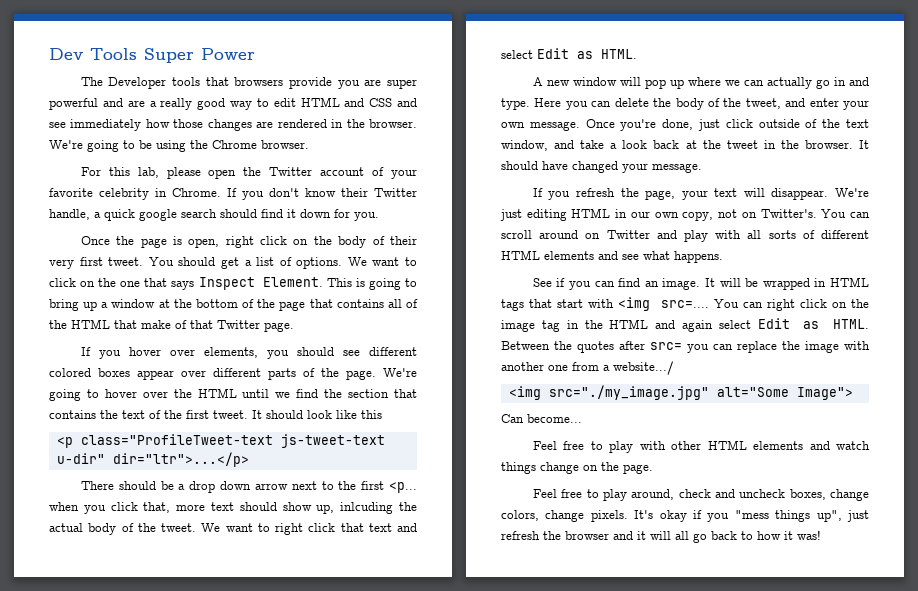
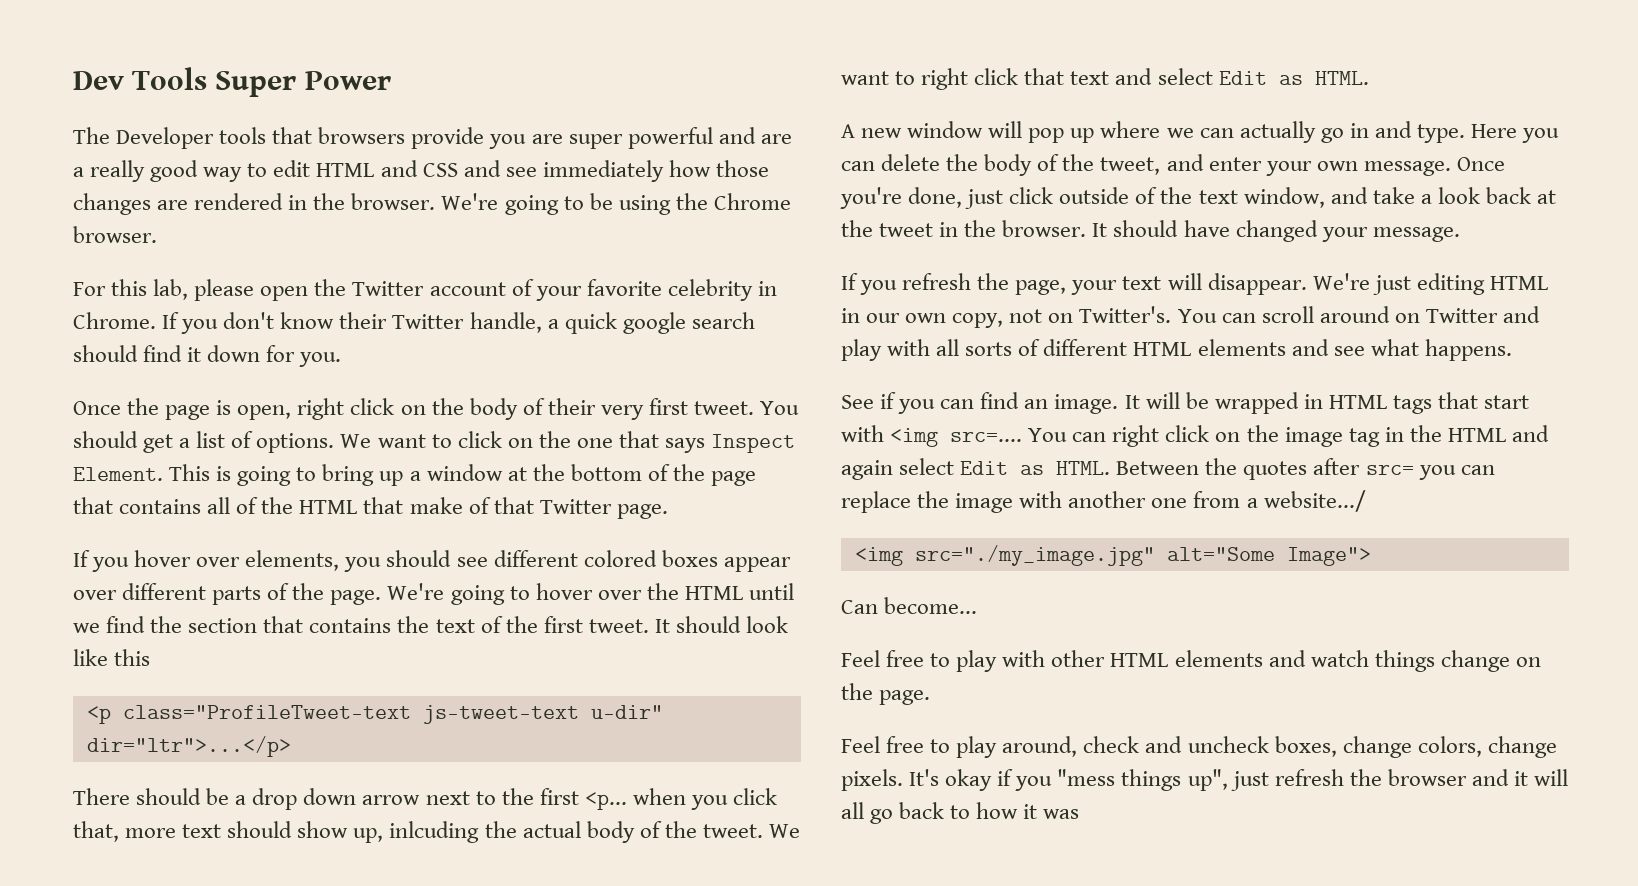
- It's okay if you "mess things up", just refresh the browser and it will all go back to how it was!
+ It's okay if you "mess things up", just refresh the browser and it will all go back to how it was

